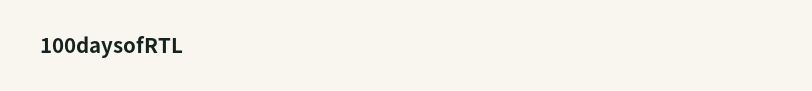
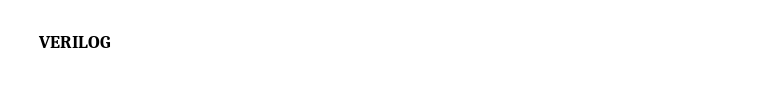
- 100daysofRTL
+ VERILOG

